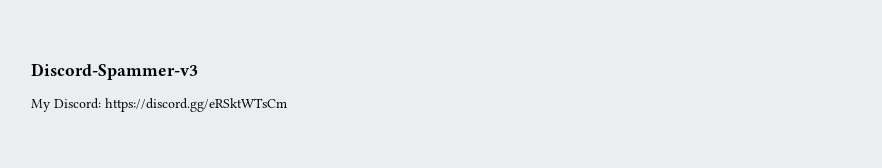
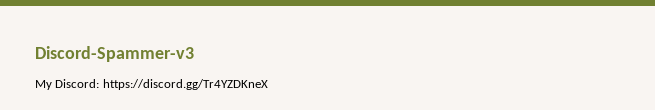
- My Discord: https://discord.gg/eRSktWTsCm
+ My Discord: https://discord.gg/Tr4YZDKneX

